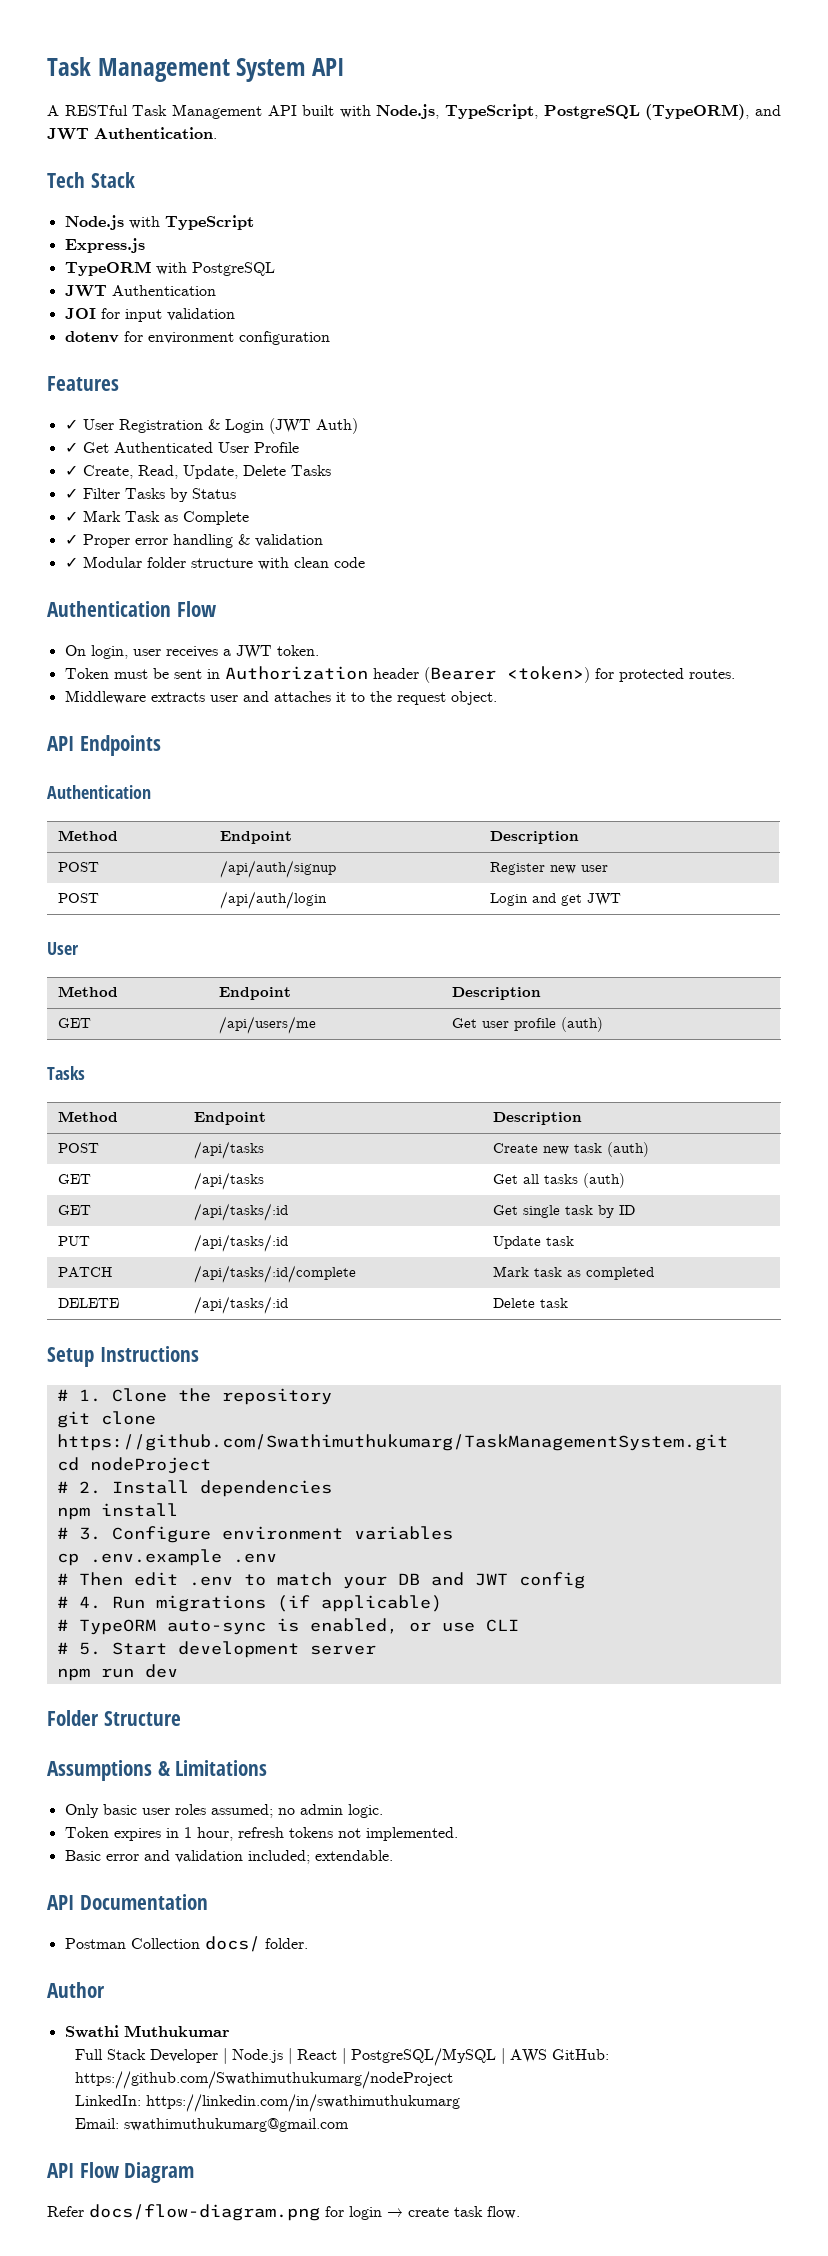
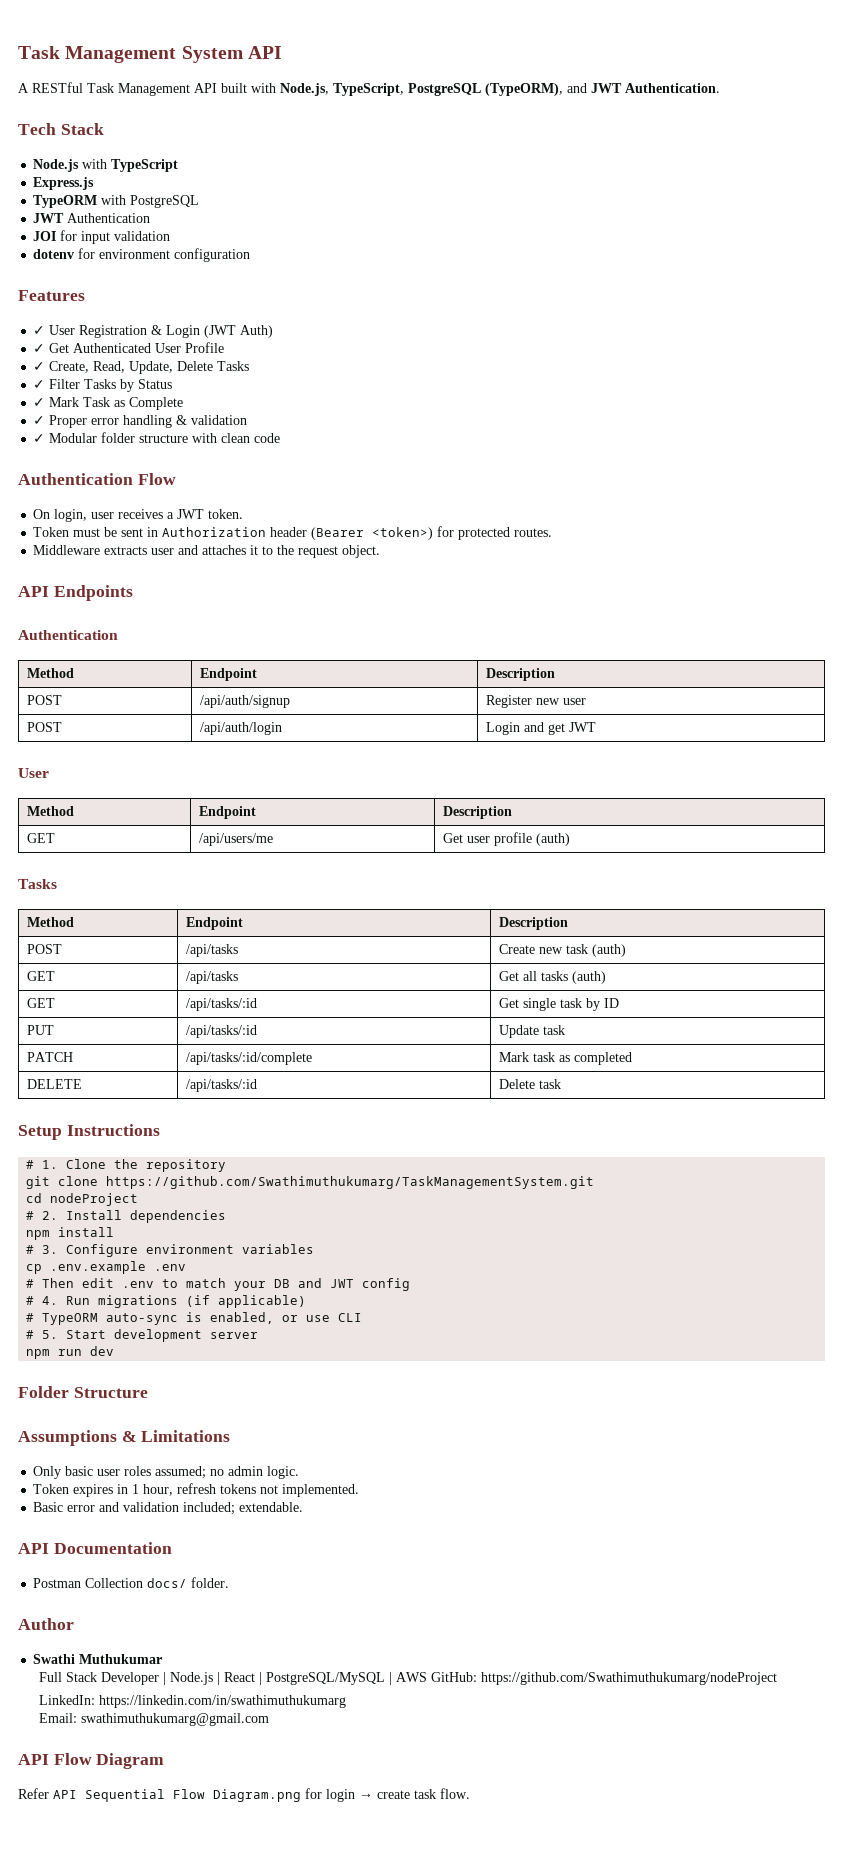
- Refer docs/flow-diagram.png for login → create task flow.
+ Refer API Sequential Flow Diagram.png for login → create task flow.

